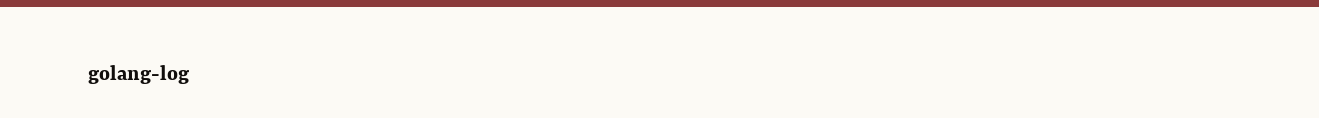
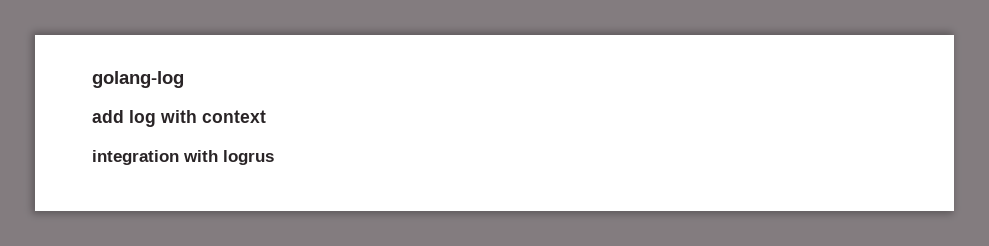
+ add log with context
+ integration with logrus

